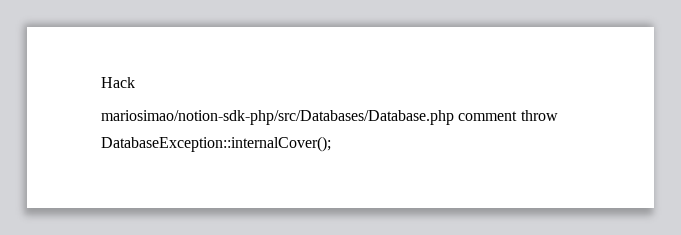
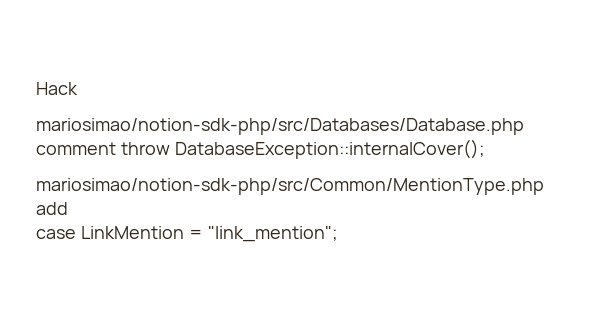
+ mariosimao/notion-sdk-php/src/Common/MentionType.php add
+ case LinkMention = "link_mention";

